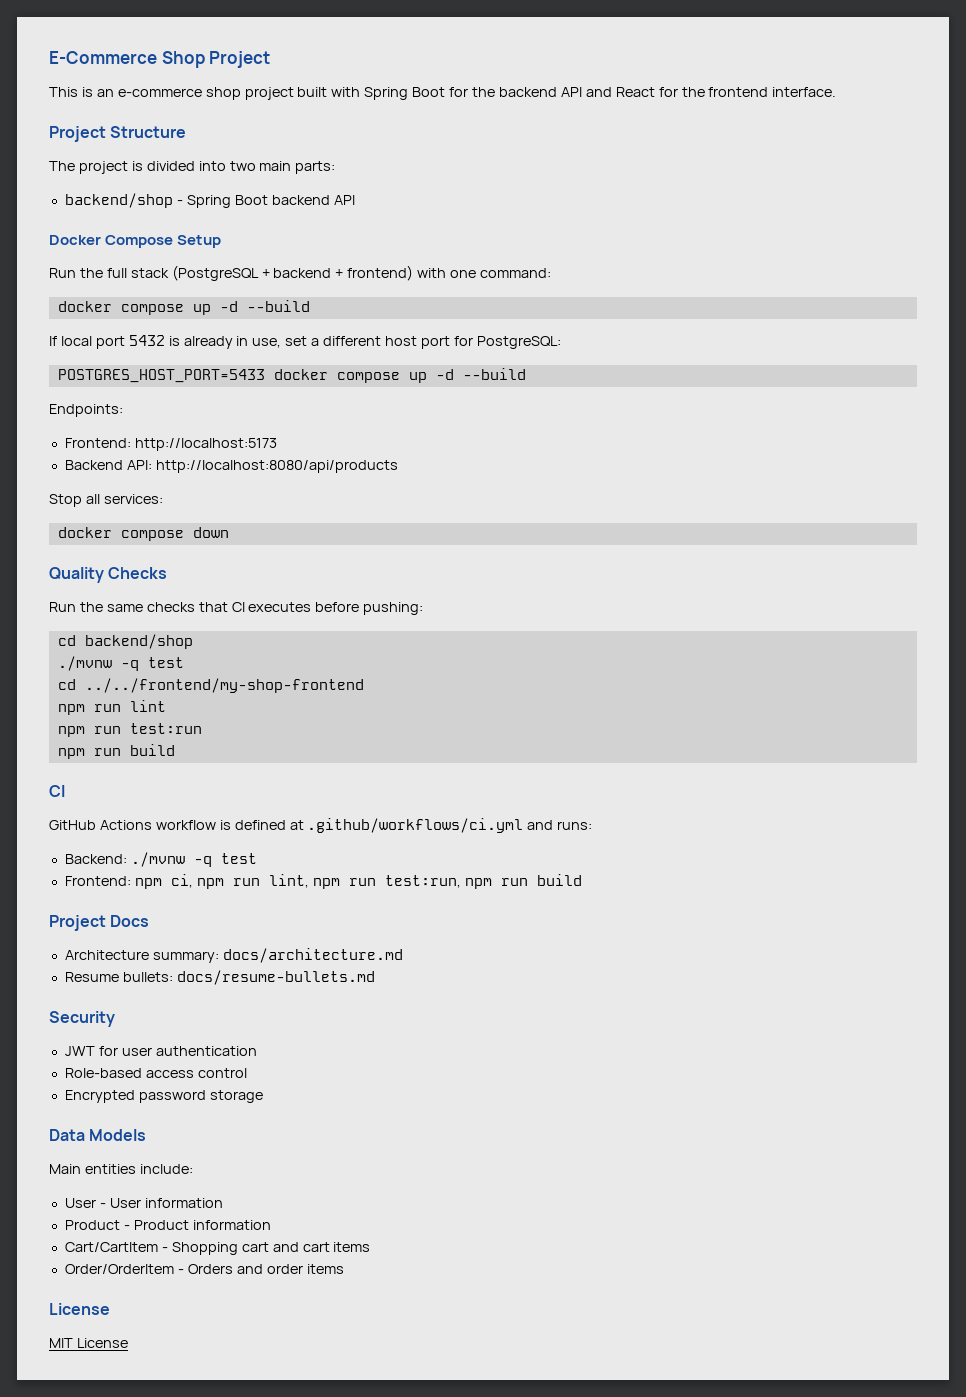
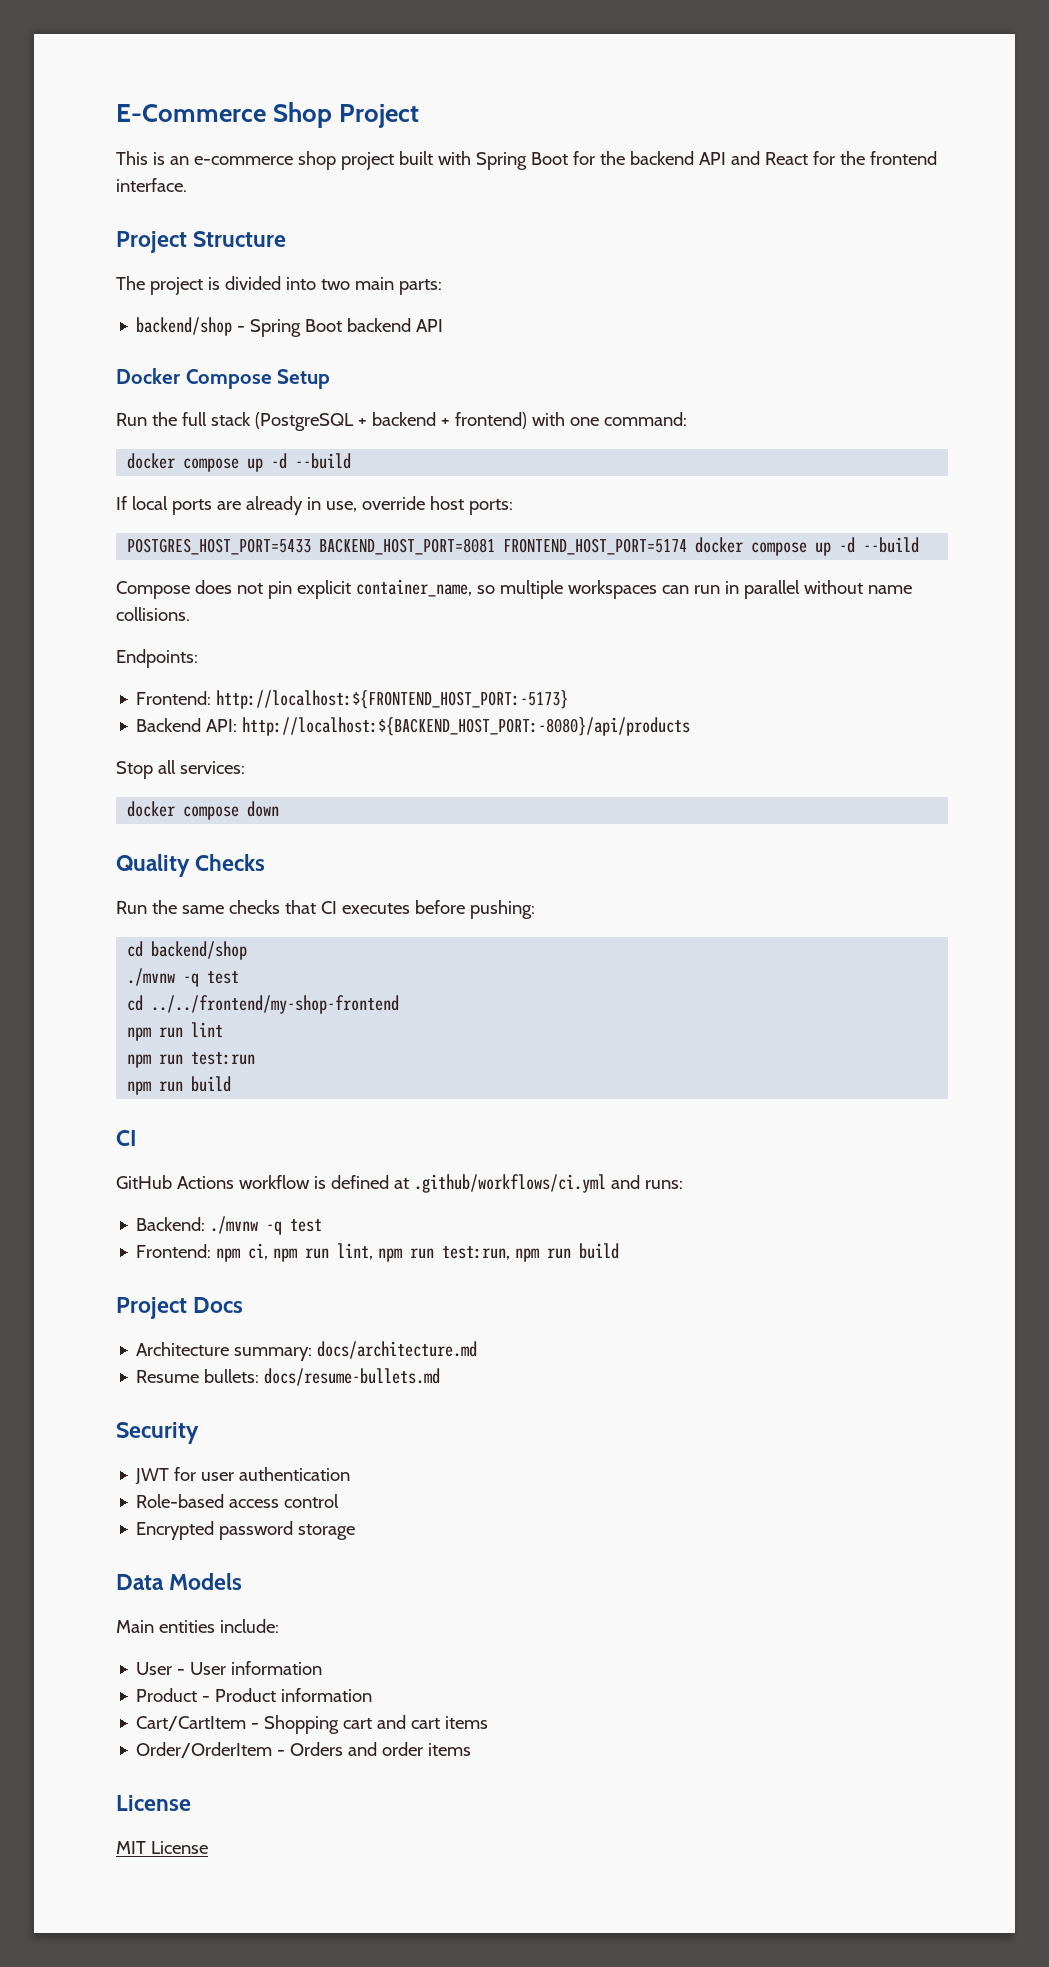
- If local port 5432 is already in use, set a different host port for PostgreSQL:
+ If local ports are already in use, override host ports:
- POSTGRES_HOST_PORT=5433 docker compose up -d --build
+ POSTGRES_HOST_PORT=5433 BACKEND_HOST_PORT=8081 FRONTEND_HOST_PORT=5174 docker compose up -d --build
+ Compose does not pin explicit container_name, so multiple workspaces can run in parallel without name collisions.
- Frontend: http://localhost:5173
+ Frontend: http://localhost:${FRONTEND_HOST_PORT:-5173}
- Backend API: http://localhost:8080/api/products
+ Backend API: http://localhost:${BACKEND_HOST_PORT:-8080}/api/products

